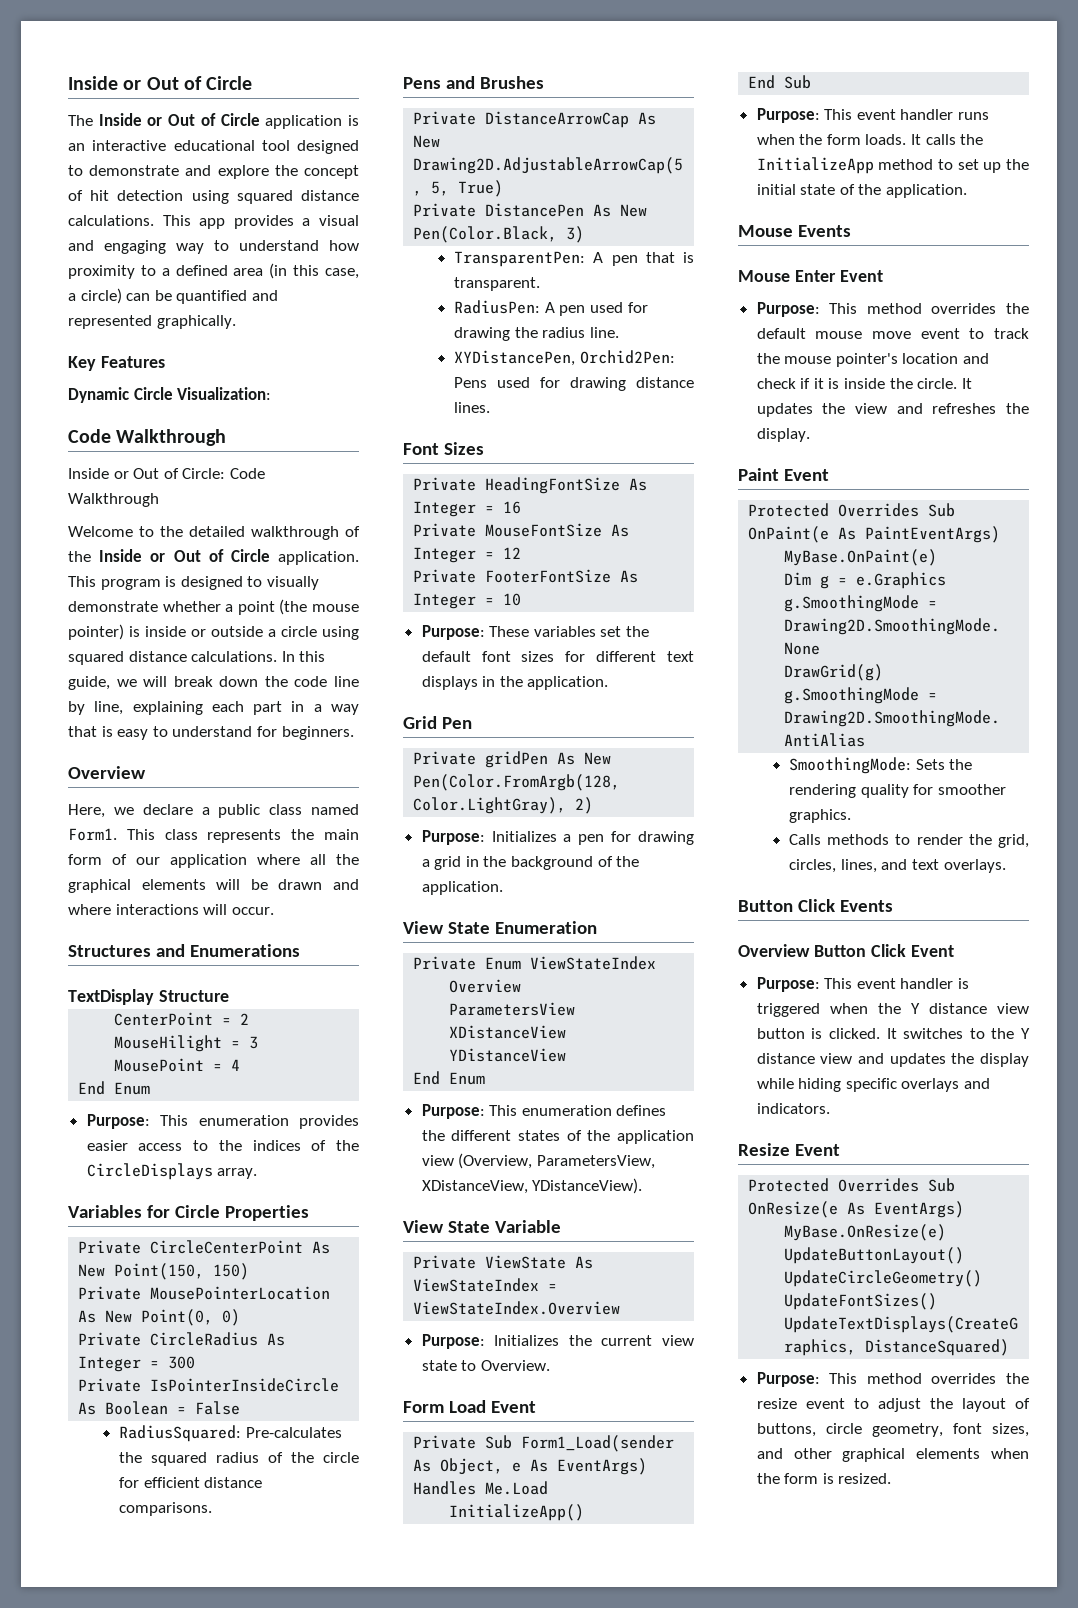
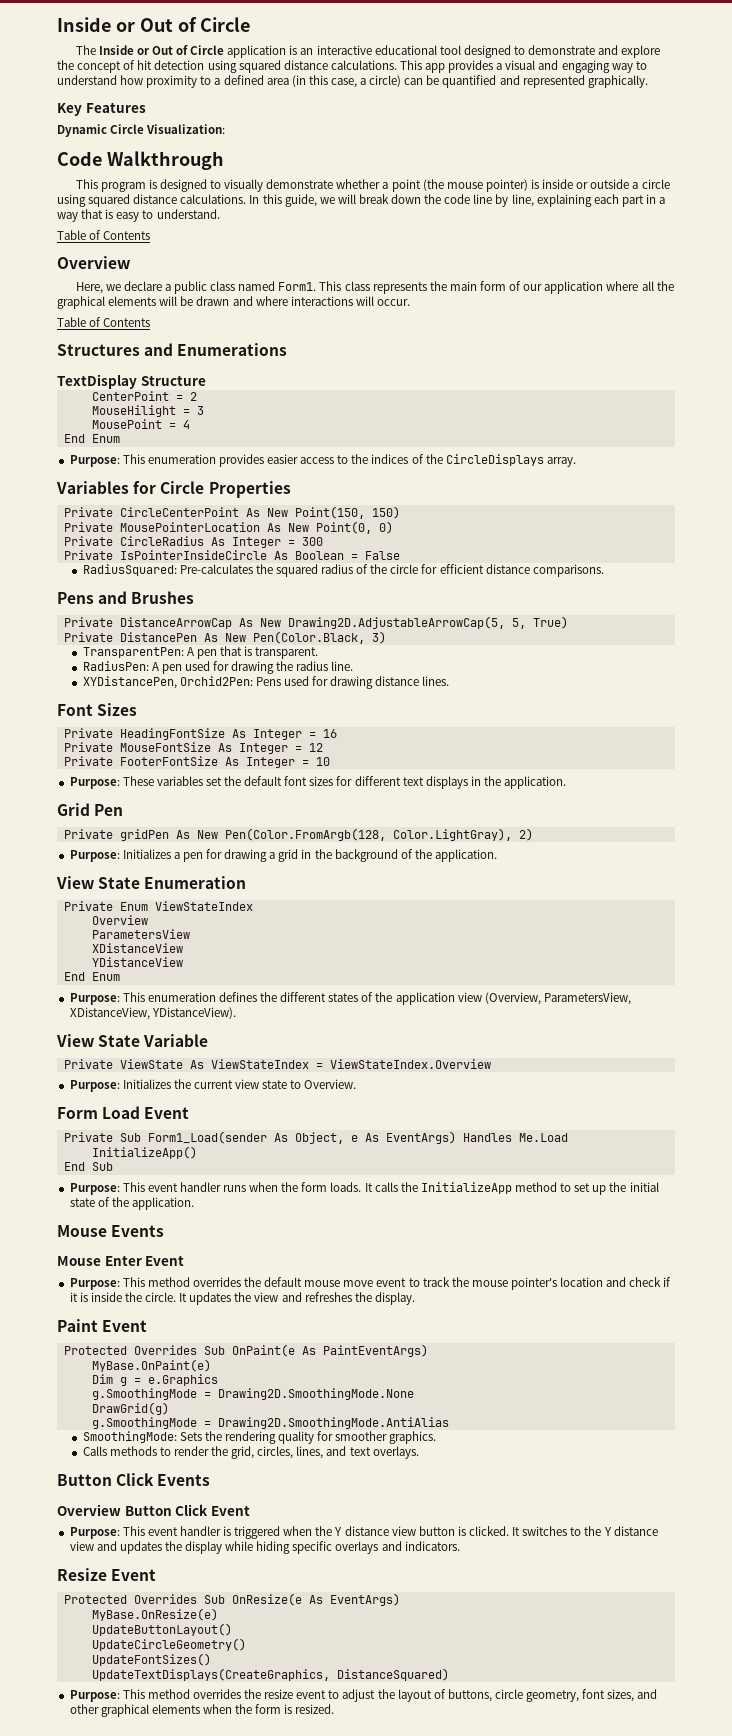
- Inside or Out of Circle: Code Walkthrough
- Welcome to the detailed walkthrough of the Inside or Out of Circle application.
- In this guide, we will break down the code line by line, explaining each part in a way that is easy to understand for beginners.
+ In this guide, we will break down the code line by line, explaining each part in a way that is easy to understand.
+ Table of Contents
  This class represents the main form of our application where all the graphical elements will be drawn and where interactions will occur.
+ Table of Contents

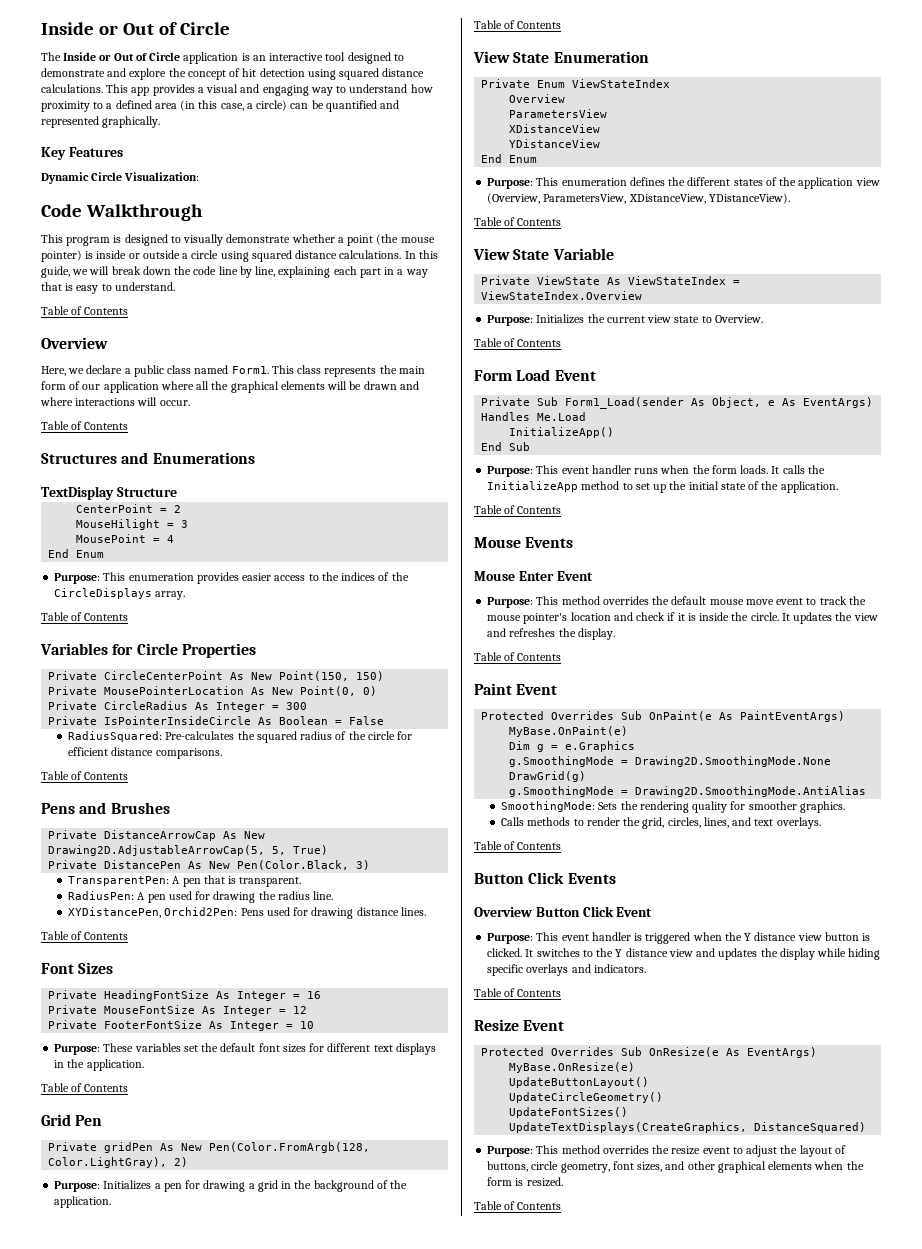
- The Inside or Out of Circle application is an interactive educational tool designed to demonstrate and explore the concept of hit detection using squared distance calculations.
+ The Inside or Out of Circle application is an interactive tool designed to demonstrate and explore the concept of hit detection using squared distance calculations.
  Purpose: This enumeration provides easier access to the indices of the CircleDisplays array.
+ Table of Contents
  RadiusSquared: Pre-calculates the squared radius of the circle for efficient distance comparisons.
+ Table of Contents
  XYDistancePen, Orchid2Pen: Pens used for drawing distance lines.
+ Table of Contents
  Purpose: These variables set the default font sizes for different text displays in the application.
+ Table of Contents
  Purpose: Initializes a pen for drawing a grid in the background of the application.
+ Table of Contents
  Purpose: This enumeration defines the different states of the application view (Overview, ParametersView, XDistanceView, YDistanceView).
+ Table of Contents
  Purpose: Initializes the current view state to Overview.
+ Table of Contents
  It calls the InitializeApp method to set up the initial state of the application.
+ Table of Contents
  It updates the view and refreshes the display.
+ Table of Contents
  Calls methods to render the grid, circles, lines, and text overlays.
+ Table of Contents
  It switches to the Y distance view and updates the display while hiding specific overlays and indicators.
+ Table of Contents
  Purpose: This method overrides the resize event to adjust the layout of buttons, circle geometry, font sizes, and other graphical elements when the form is resized.
+ Table of Contents

